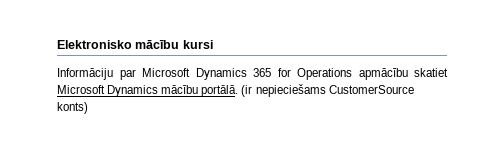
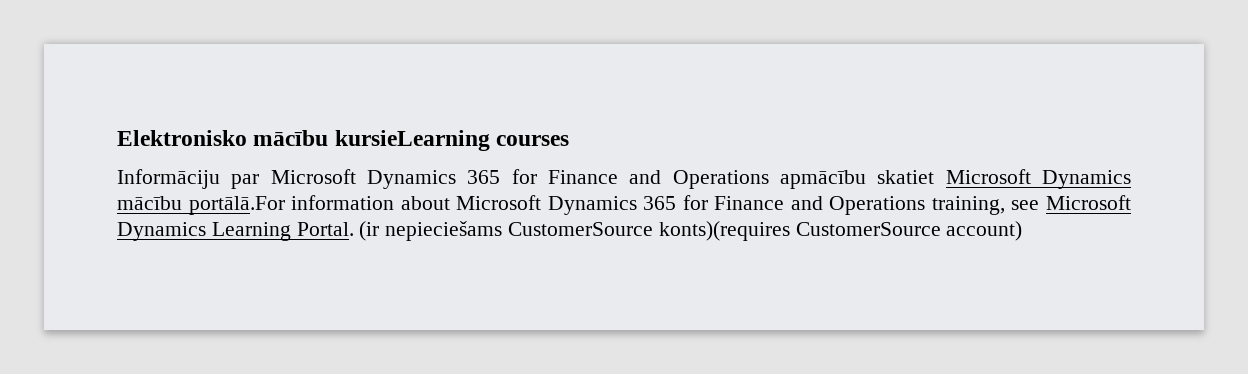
- Elektronisko mācību kursi
+ Elektronisko mācību kursieLearning courses
- Informāciju par Microsoft Dynamics 365 for Operations apmācību skatiet Microsoft Dynamics mācību portālā. (ir nepieciešams CustomerSource konts)
+ Informāciju par Microsoft Dynamics 365 for Finance and Operations apmācību skatiet Microsoft Dynamics mācību portālā.For information about Microsoft Dynamics 365 for Finance and Operations training, see Microsoft Dynamics Learning Portal. (ir nepieciešams CustomerSource konts)(requires CustomerSource account)

